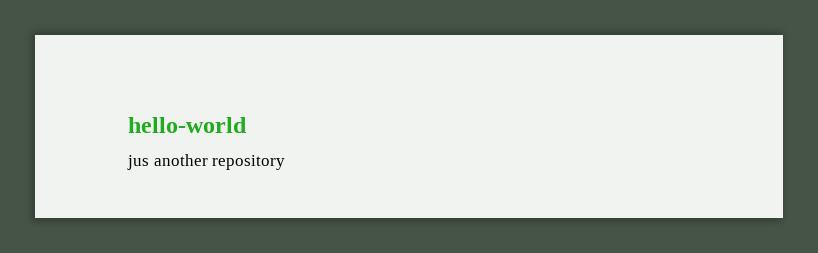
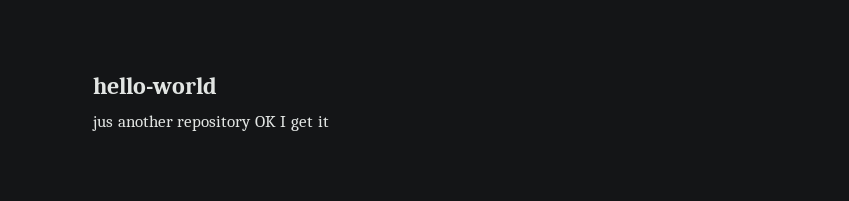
- jus another repository
+ jus another repository OK I get it

